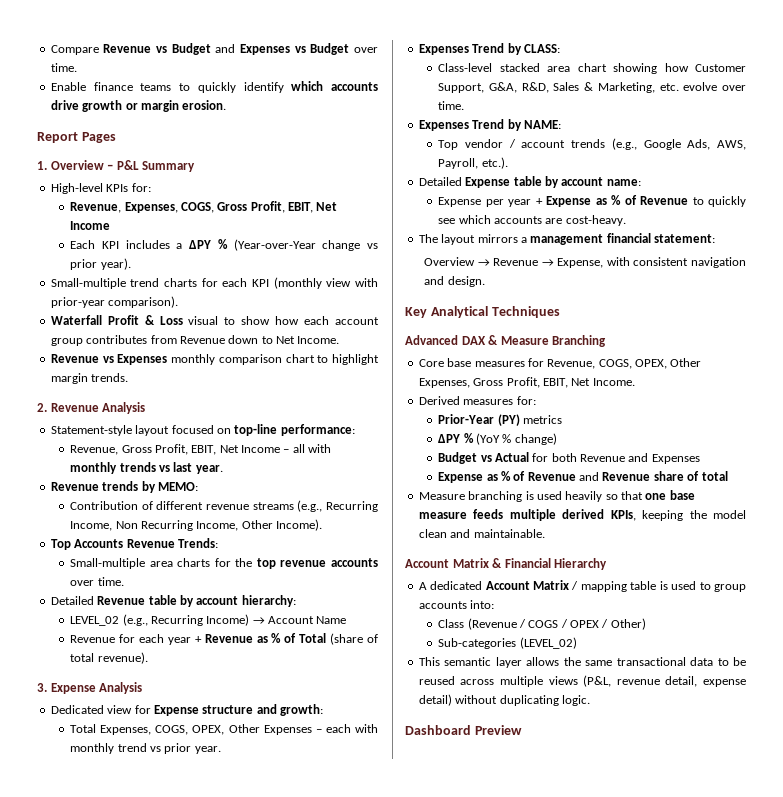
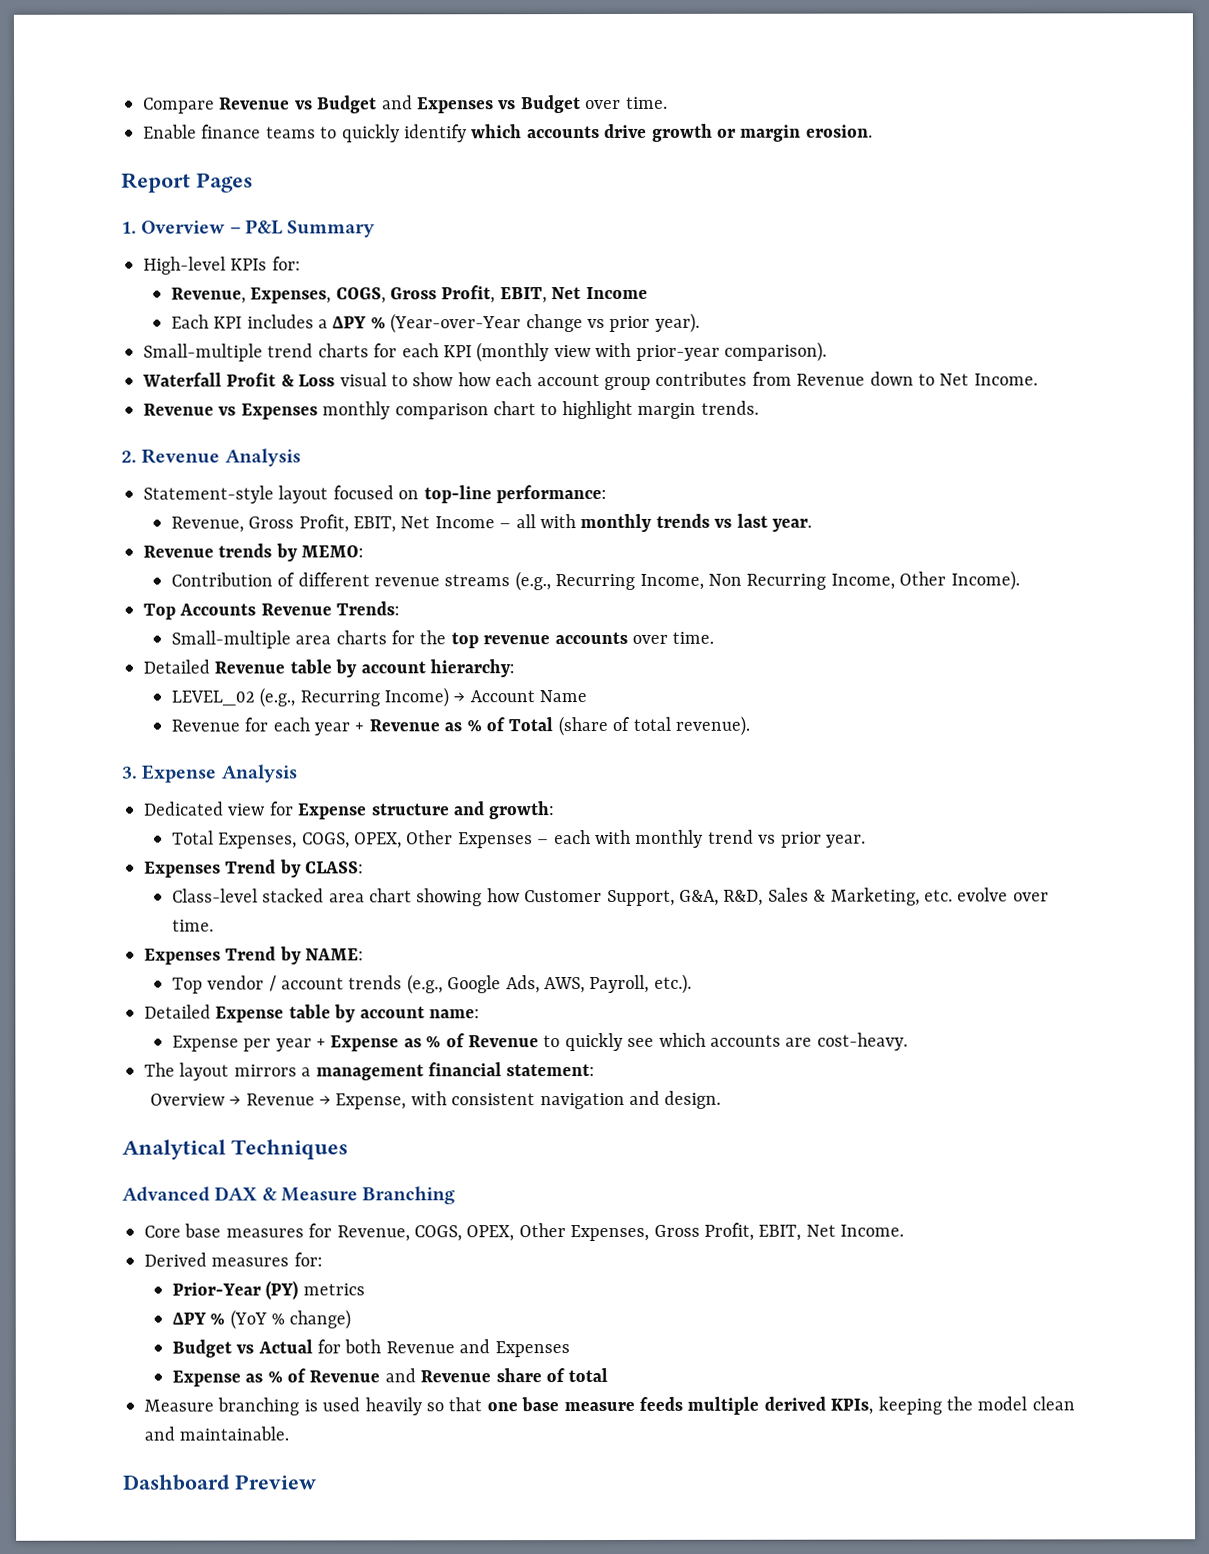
- Key Analytical Techniques
+ Analytical Techniques
- Account Matrix & Financial Hierarchy
- A dedicated Account Matrix / mapping table is used to group accounts into:
- Class (Revenue / COGS / OPEX / Other)
- Sub-categories (LEVEL_02)
- This semantic layer allows the same transactional data to be reused across multiple views (P&L, revenue detail, expense detail) without duplicating logic.

